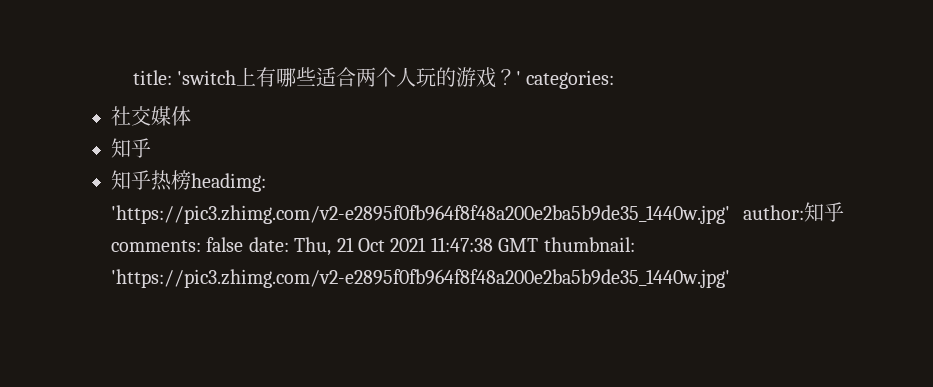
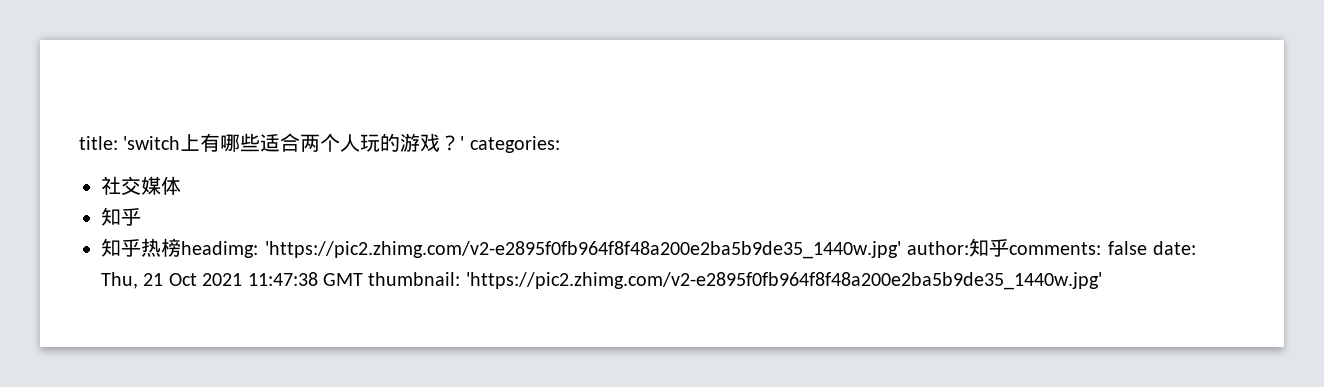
- 知乎热榜headimg: 'https://pic3.zhimg.com/v2-e2895f0fb964f8f48a200e2ba5b9de35_1440w.jpg' author:知乎comments: false date: Thu, 21 Oct 2021 11:47:38 GMT thumbnail: 'https://pic3.zhimg.com/v2-e2895f0fb964f8f48a200e2ba5b9de35_1440w.jpg'
+ 知乎热榜headimg: 'https://pic2.zhimg.com/v2-e2895f0fb964f8f48a200e2ba5b9de35_1440w.jpg' author:知乎comments: false date: Thu, 21 Oct 2021 11:47:38 GMT thumbnail: 'https://pic2.zhimg.com/v2-e2895f0fb964f8f48a200e2ba5b9de35_1440w.jpg'

